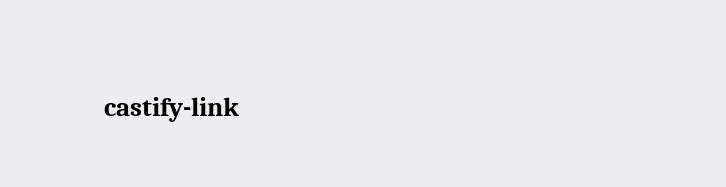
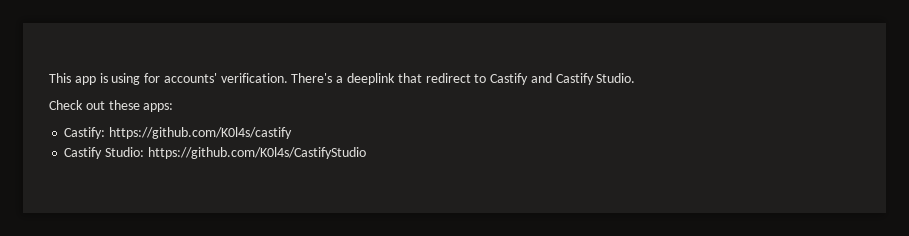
- castify-link
+ This app is using for accounts' verification. There's a deeplink that redirect to Castify and Castify Studio.
+ Check out these apps:
+ Castify: https://github.com/K0l4s/castify
+ Castify Studio: https://github.com/K0l4s/CastifyStudio

